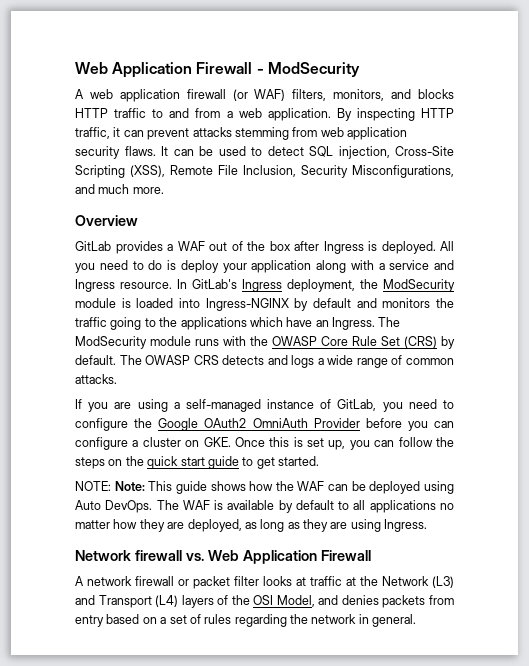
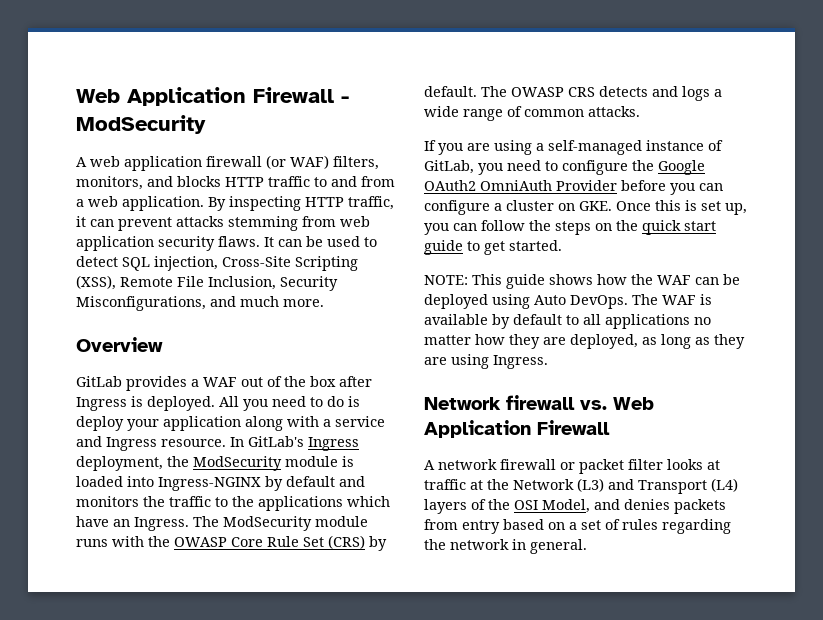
- In GitLab's Ingress deployment, the ModSecurity module is loaded into Ingress-NGINX by default and monitors the traffic going to the applications which have an Ingress.
+ In GitLab's Ingress deployment, the ModSecurity module is loaded into Ingress-NGINX by default and monitors the traffic to the applications which have an Ingress.
- NOTE: Note: This guide shows how the WAF can be deployed using Auto DevOps.
+ NOTE: This guide shows how the WAF can be deployed using Auto DevOps.

